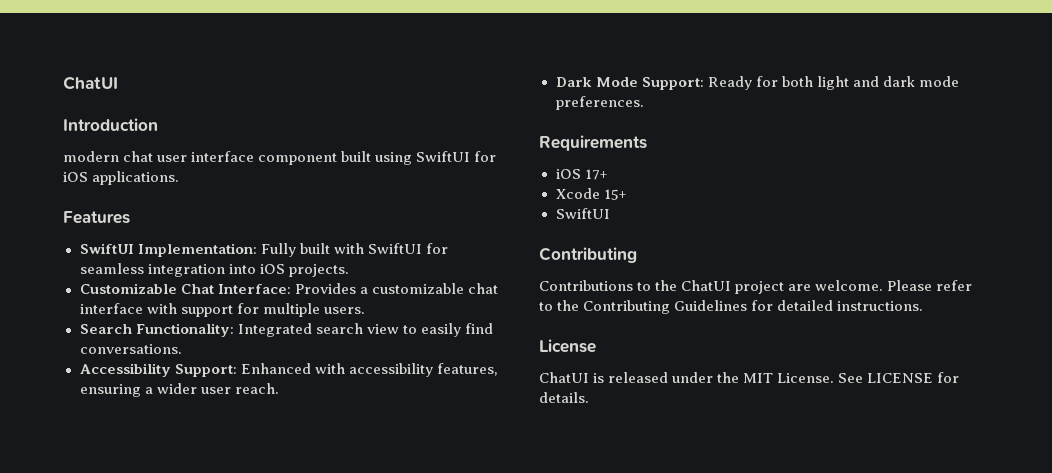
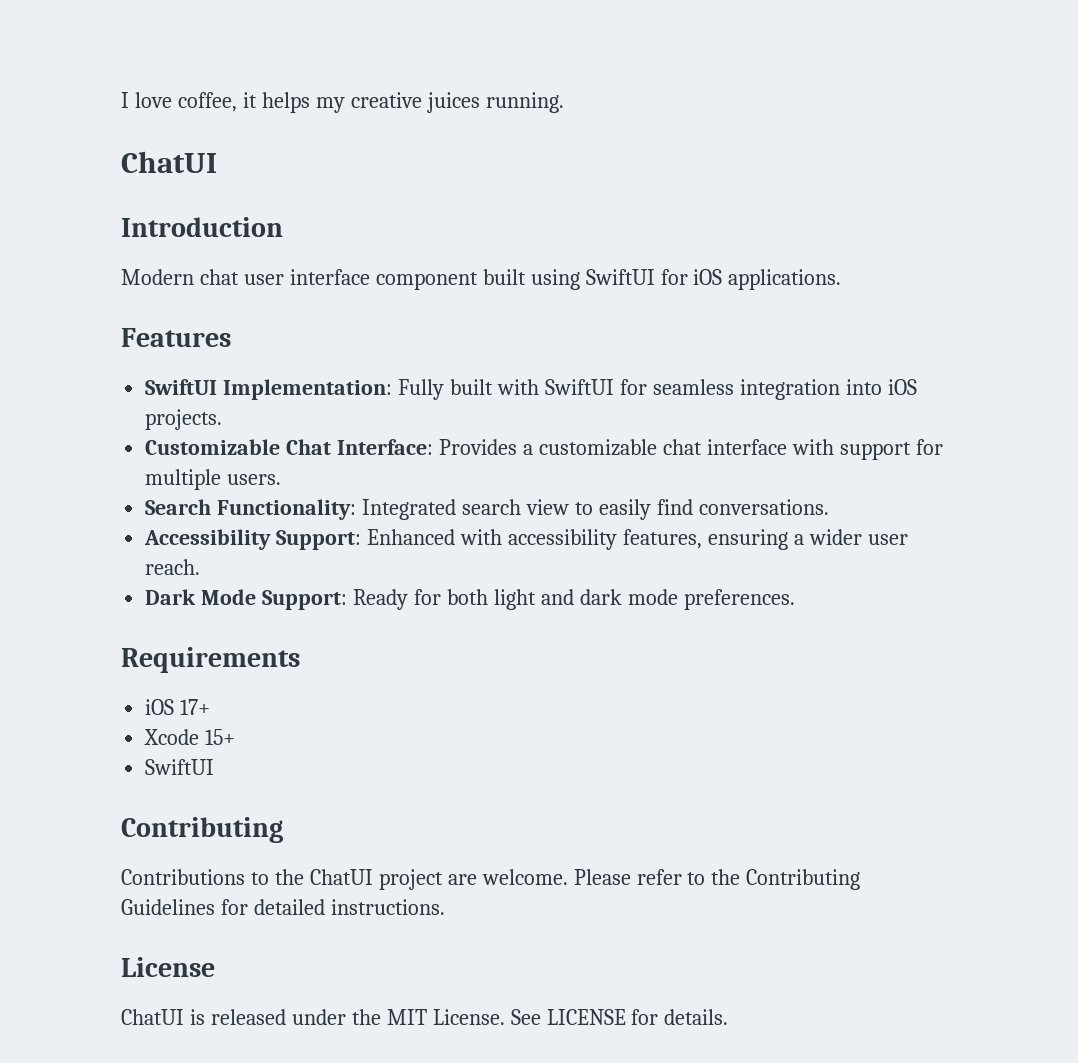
+ I love coffee, it helps my creative juices running.
- modern chat user interface component built using SwiftUI for iOS applications.
+ Modern chat user interface component built using SwiftUI for iOS applications.

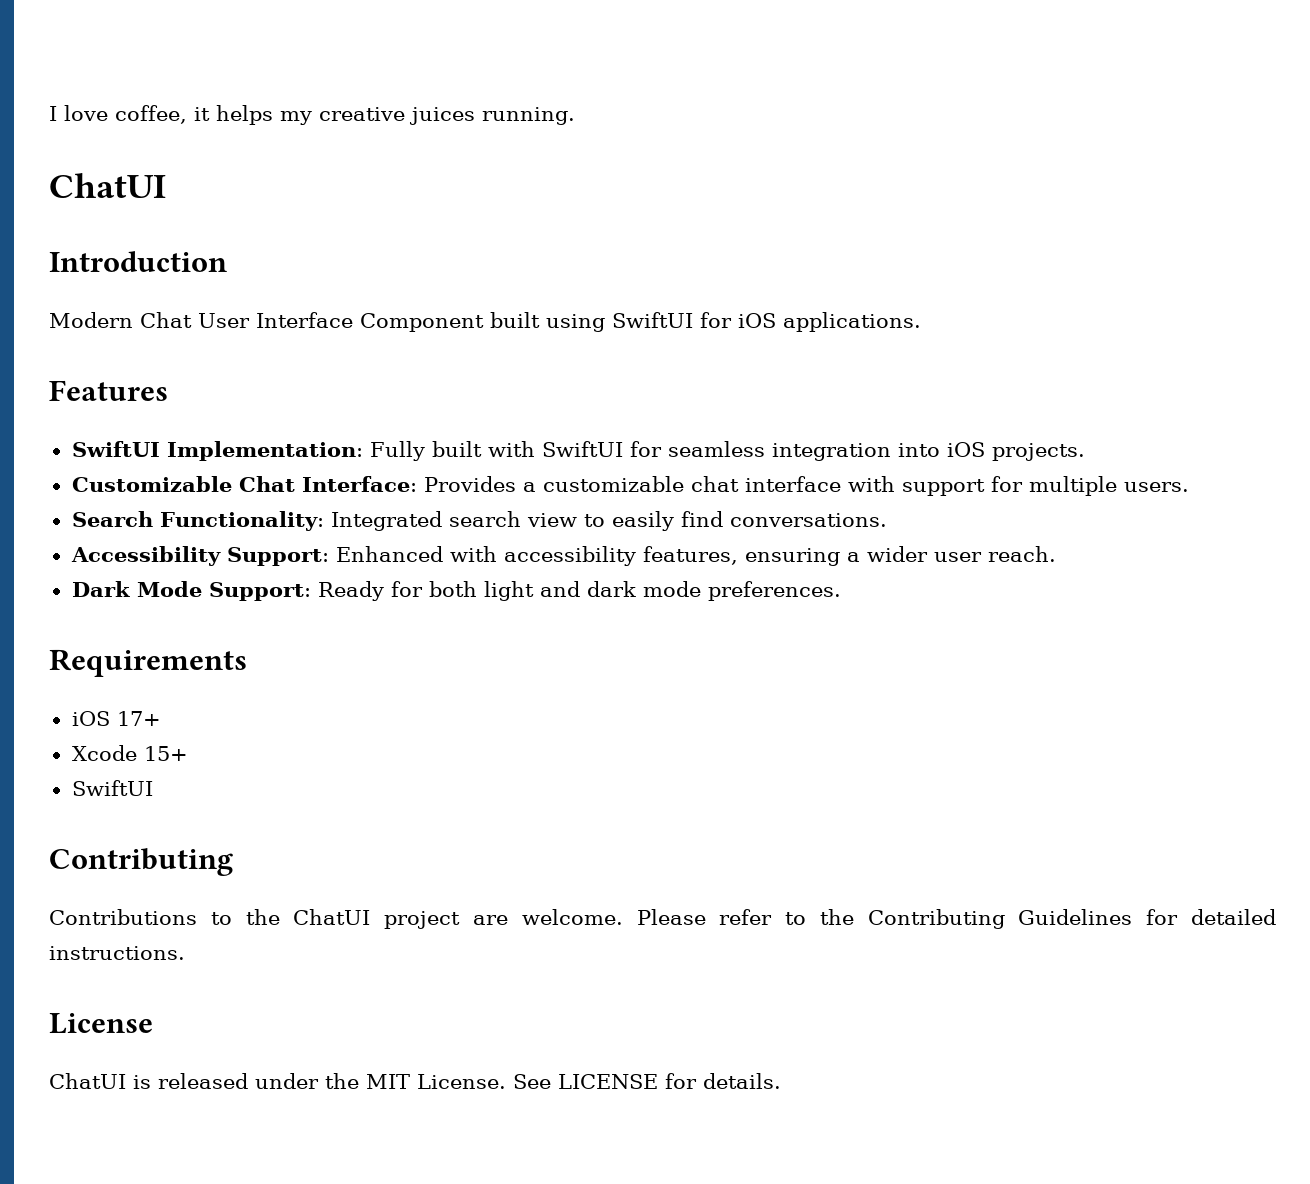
- Modern chat user interface component built using SwiftUI for iOS applications.
+ Modern Chat User Interface Component built using SwiftUI for iOS applications.

